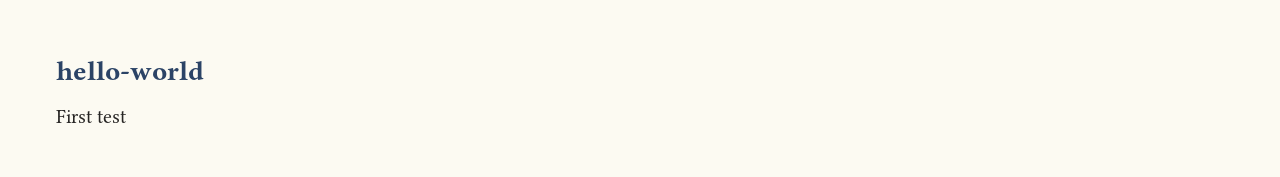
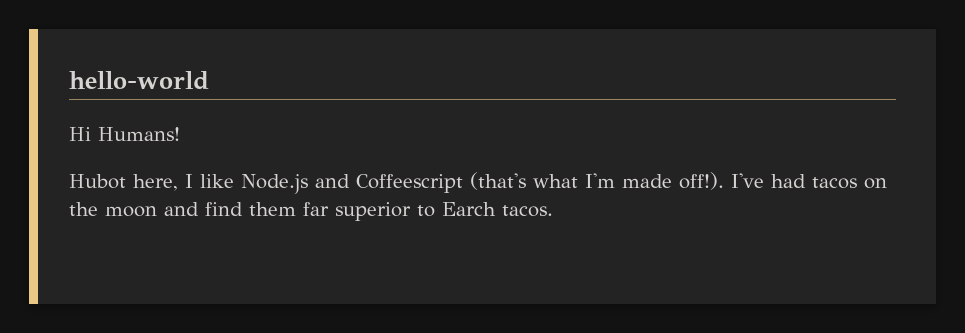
- First test
+ Hi Humans!
+ Hubot here, I like Node.js and Coffeescript (that's what I'm made off!). I've had tacos on the moon and find them far superior to Earch tacos.

